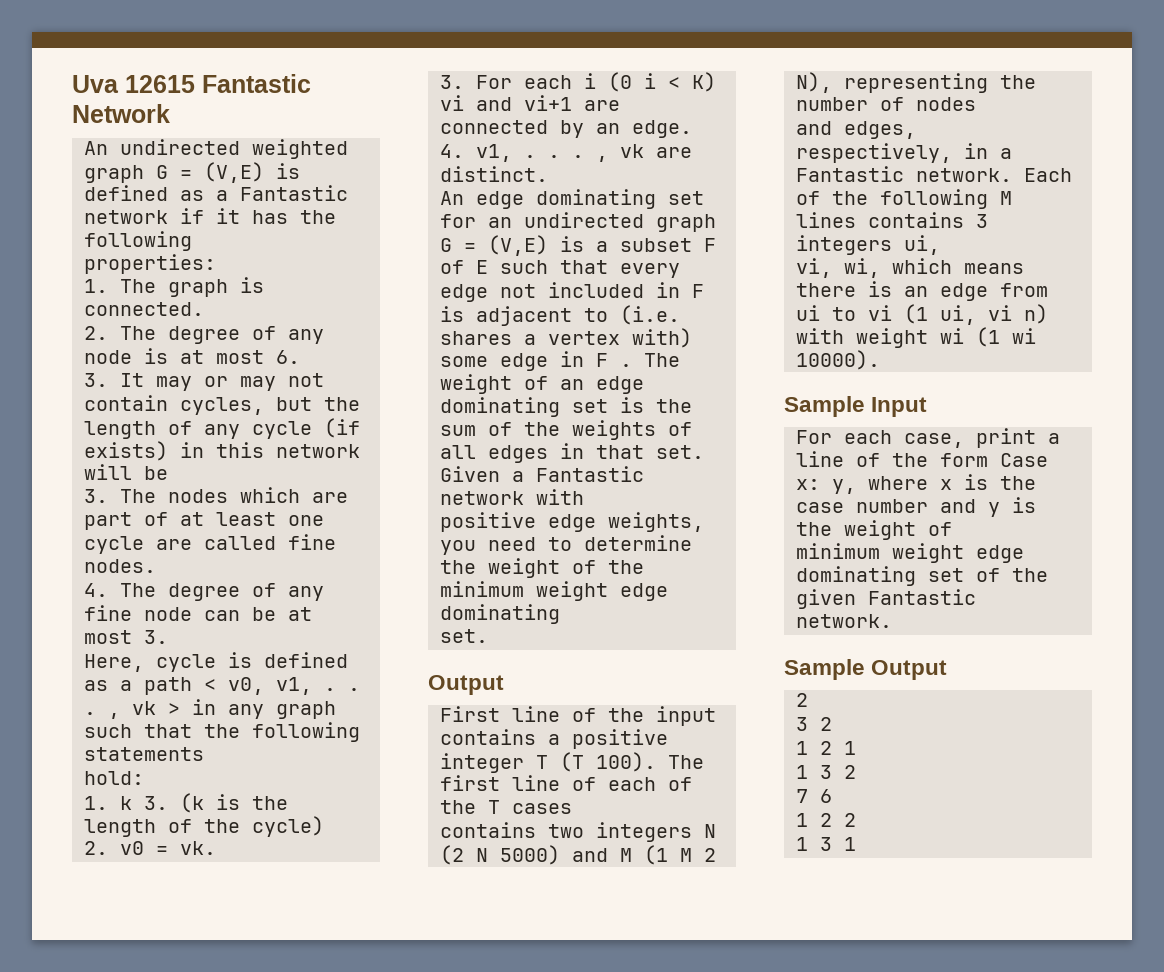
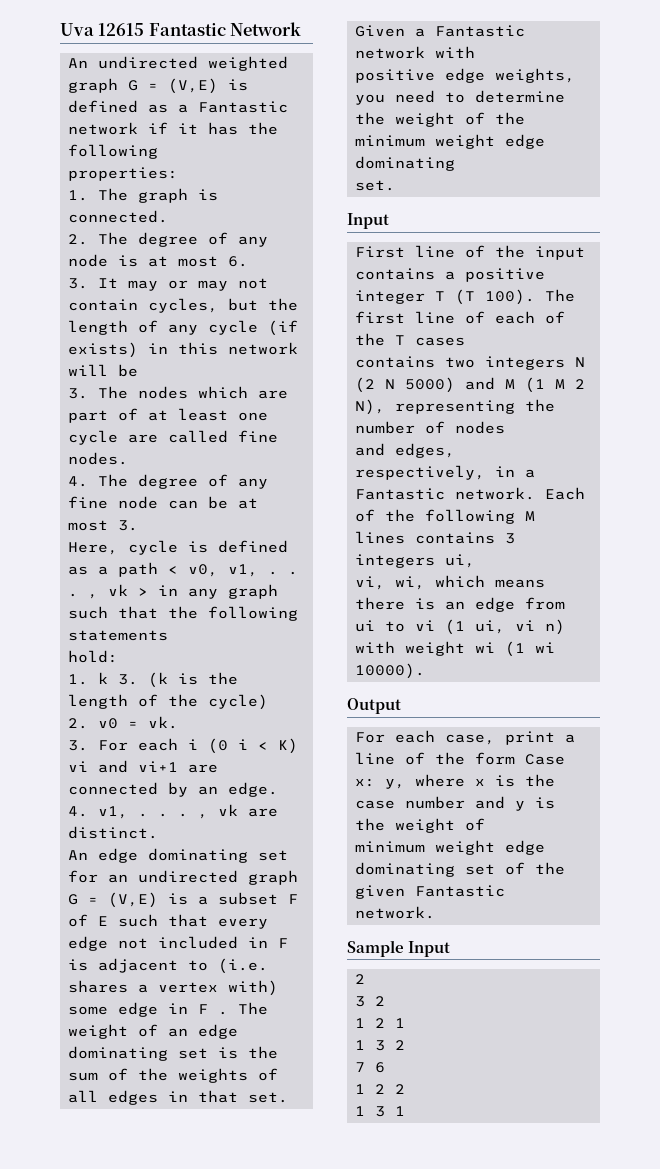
  positive edge weights, you need to determine the weight of the minimum weight edge dominating
  set.
- Output
+ Input
- Sample Input
+ Output
- Sample Output
+ Sample Input

